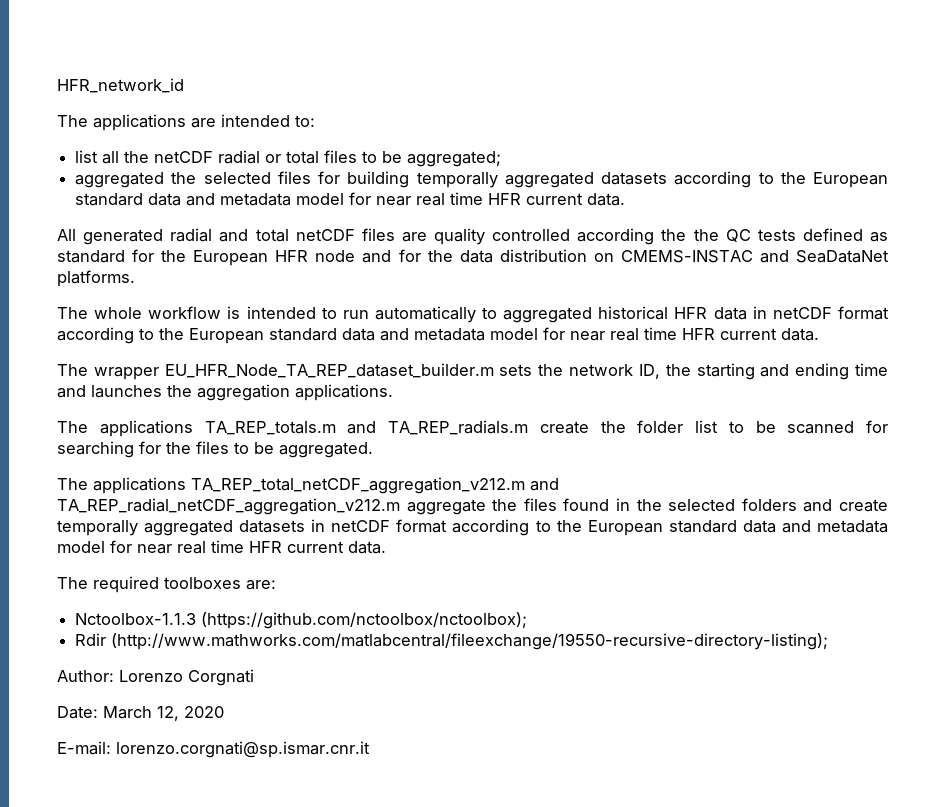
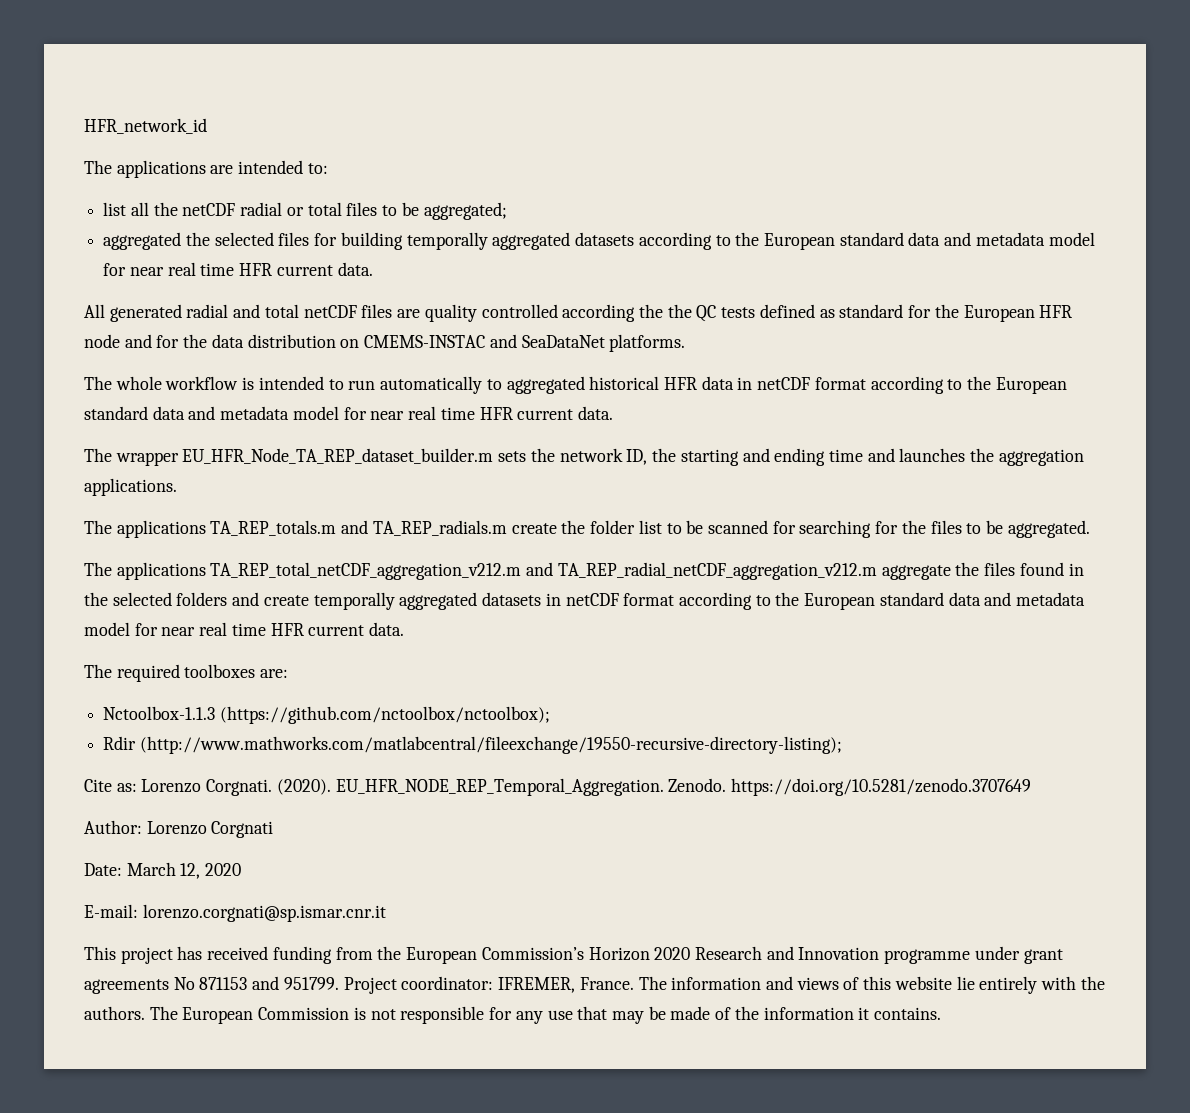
+ Cite as: Lorenzo Corgnati. (2020). EU_HFR_NODE_REP_Temporal_Aggregation. Zenodo. https://doi.org/10.5281/zenodo.3707649
+ This project has received funding from the European Commission’s Horizon 2020 Research and Innovation programme under grant agreements No 871153 and 951799. Project coordinator: IFREMER, France. The information and views of this website lie entirely with the authors. The European Commission is not responsible for any use that may be made of the information it contains.

